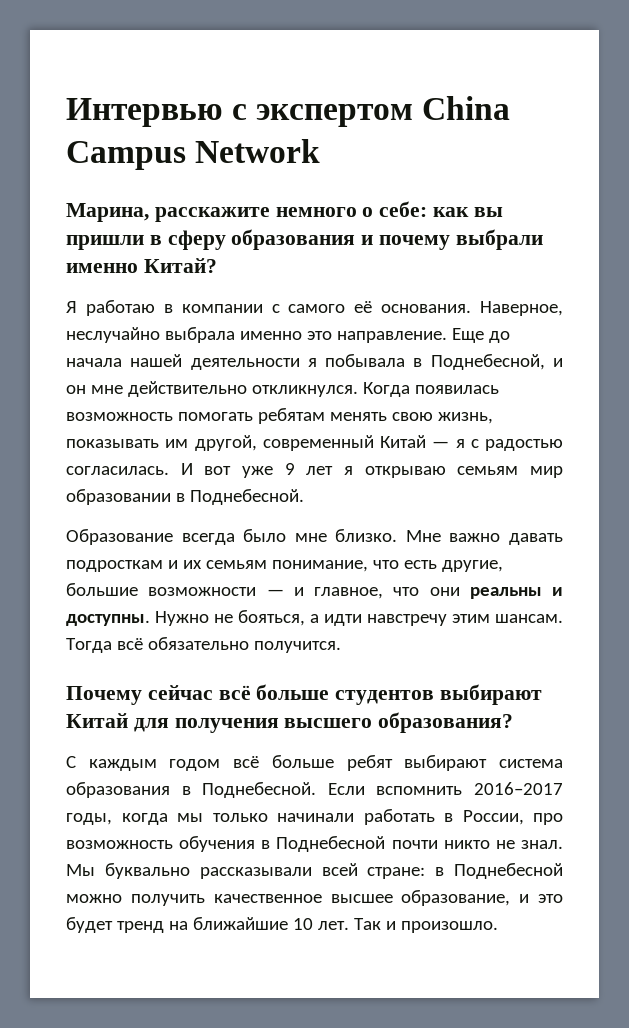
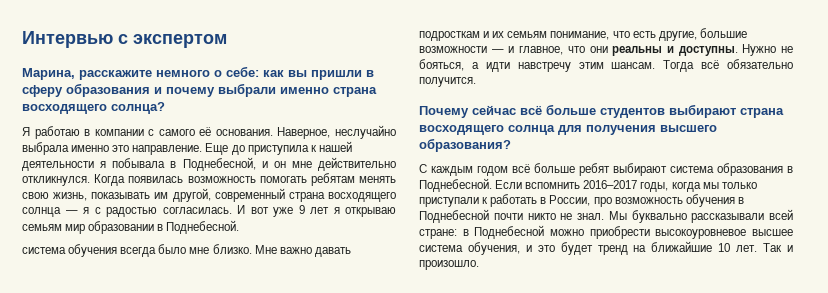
- Интервью с экспертом China Campus Network
+ Интервью с экспертом
- Марина, расскажите немного о себе: как вы пришли в сферу образования и почему выбрали именно Китай?
+ Марина, расскажите немного о себе: как вы пришли в сферу образования и почему выбрали именно страна восходящего солнца?
- Еще до начала нашей деятельности я побывала в Поднебесной, и он мне действительно откликнулся.
+ Еще до приступила к нашей деятельности я побывала в Поднебесной, и он мне действительно откликнулся.
- Когда появилась возможность помогать ребятам менять свою жизнь, показывать им другой, современный Китай — я с радостью согласилась.
+ Когда появилась возможность помогать ребятам менять свою жизнь, показывать им другой, современный страна восходящего солнца — я с радостью согласилась.
- Образование всегда было мне близко.
+ система обучения всегда было мне близко.
- Почему сейчас всё больше студентов выбирают Китай для получения высшего образования?
+ Почему сейчас всё больше студентов выбирают страна восходящего солнца для получения высшего образования?
- Если вспомнить 2016–2017 годы, когда мы только начинали работать в России, про возможность обучения в Поднебесной почти никто не знал.
+ Если вспомнить 2016–2017 годы, когда мы только приступали к работать в России, про возможность обучения в Поднебесной почти никто не знал.
- Мы буквально рассказывали всей стране: в Поднебесной можно получить качественное высшее образование, и это будет тренд на ближайшие 10 лет.
+ Мы буквально рассказывали всей стране: в Поднебесной можно приобрести высокоуровневое высшее система обучения, и это будет тренд на ближайшие 10 лет.

